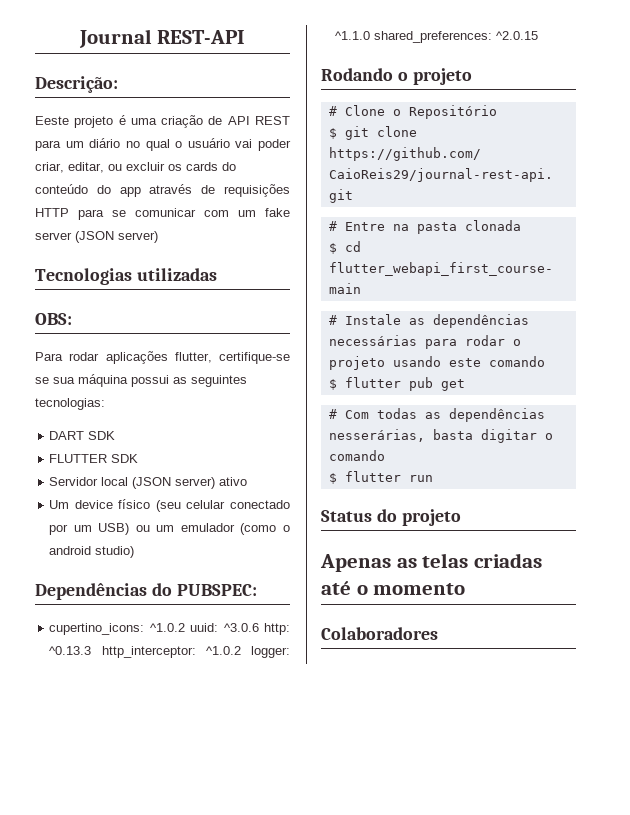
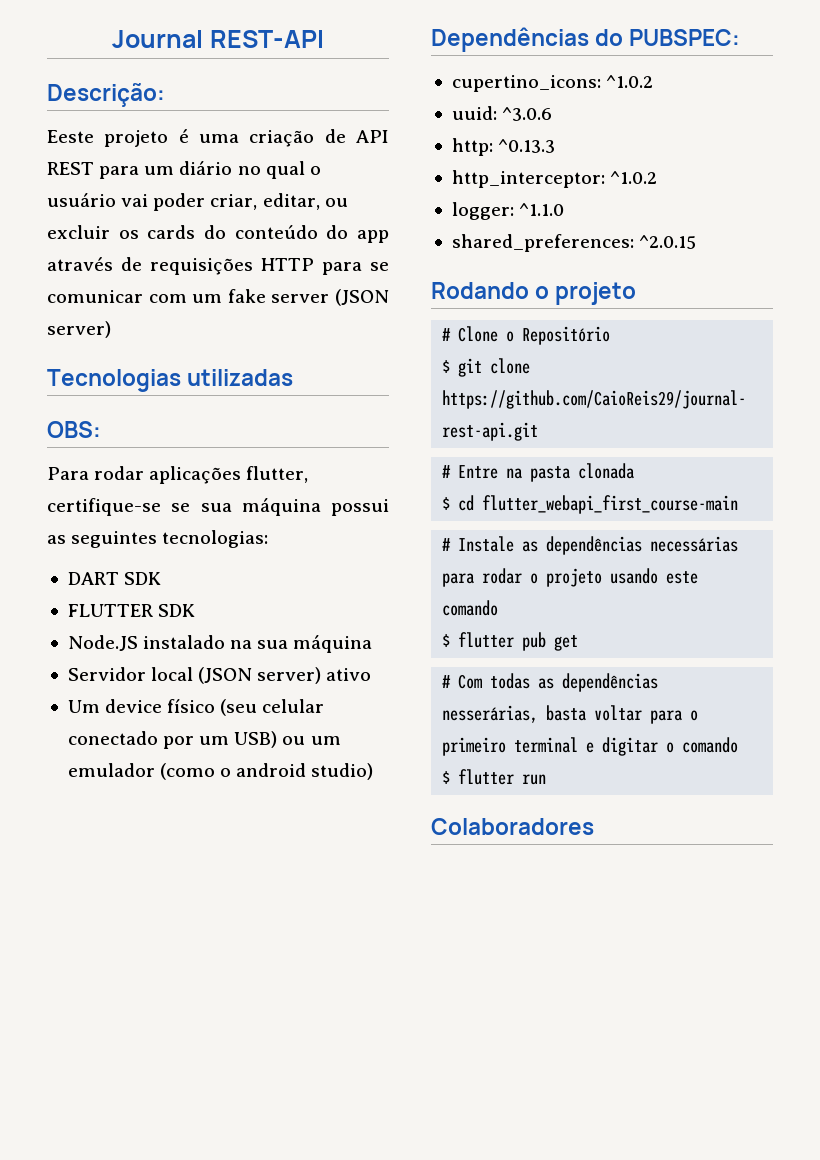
+ Node.JS instalado na sua máquina
- cupertino_icons: ^1.0.2 uuid: ^3.0.6 http: ^0.13.3 http_interceptor: ^1.0.2 logger: ^1.1.0 shared_preferences: ^2.0.15
+ cupertino_icons: ^1.0.2
+ uuid: ^3.0.6
+ http: ^0.13.3
+ http_interceptor: ^1.0.2
+ logger: ^1.1.0
+ shared_preferences: ^2.0.15
- # Com todas as dependências nesserárias, basta digitar o comando
+ # Com todas as dependências nesserárias, basta voltar para o primeiro terminal e digitar o comando
- Status do projeto
- Apenas as telas criadas até o momento

